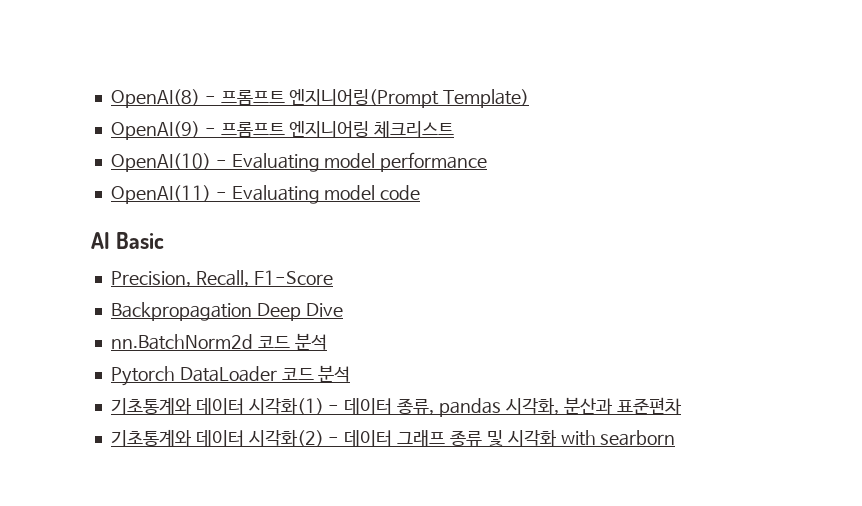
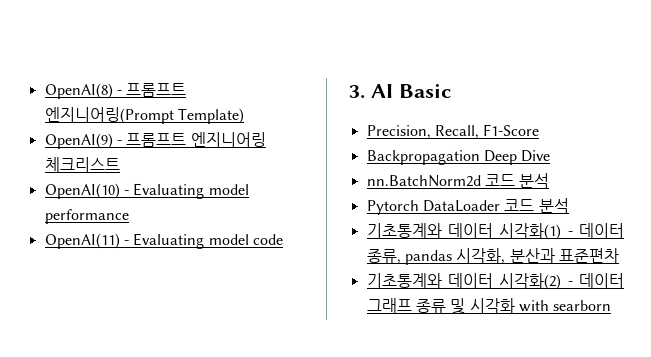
- AI Basic
+ 3. AI Basic

